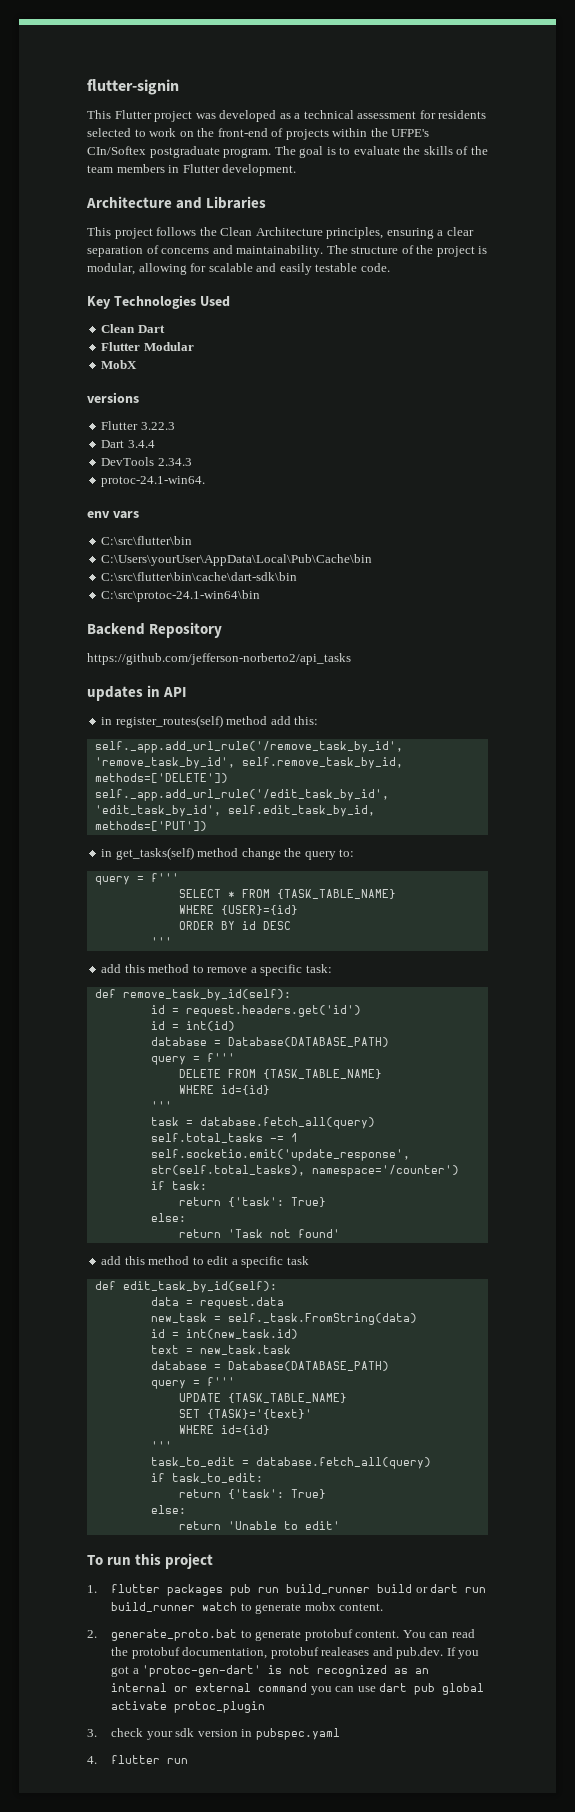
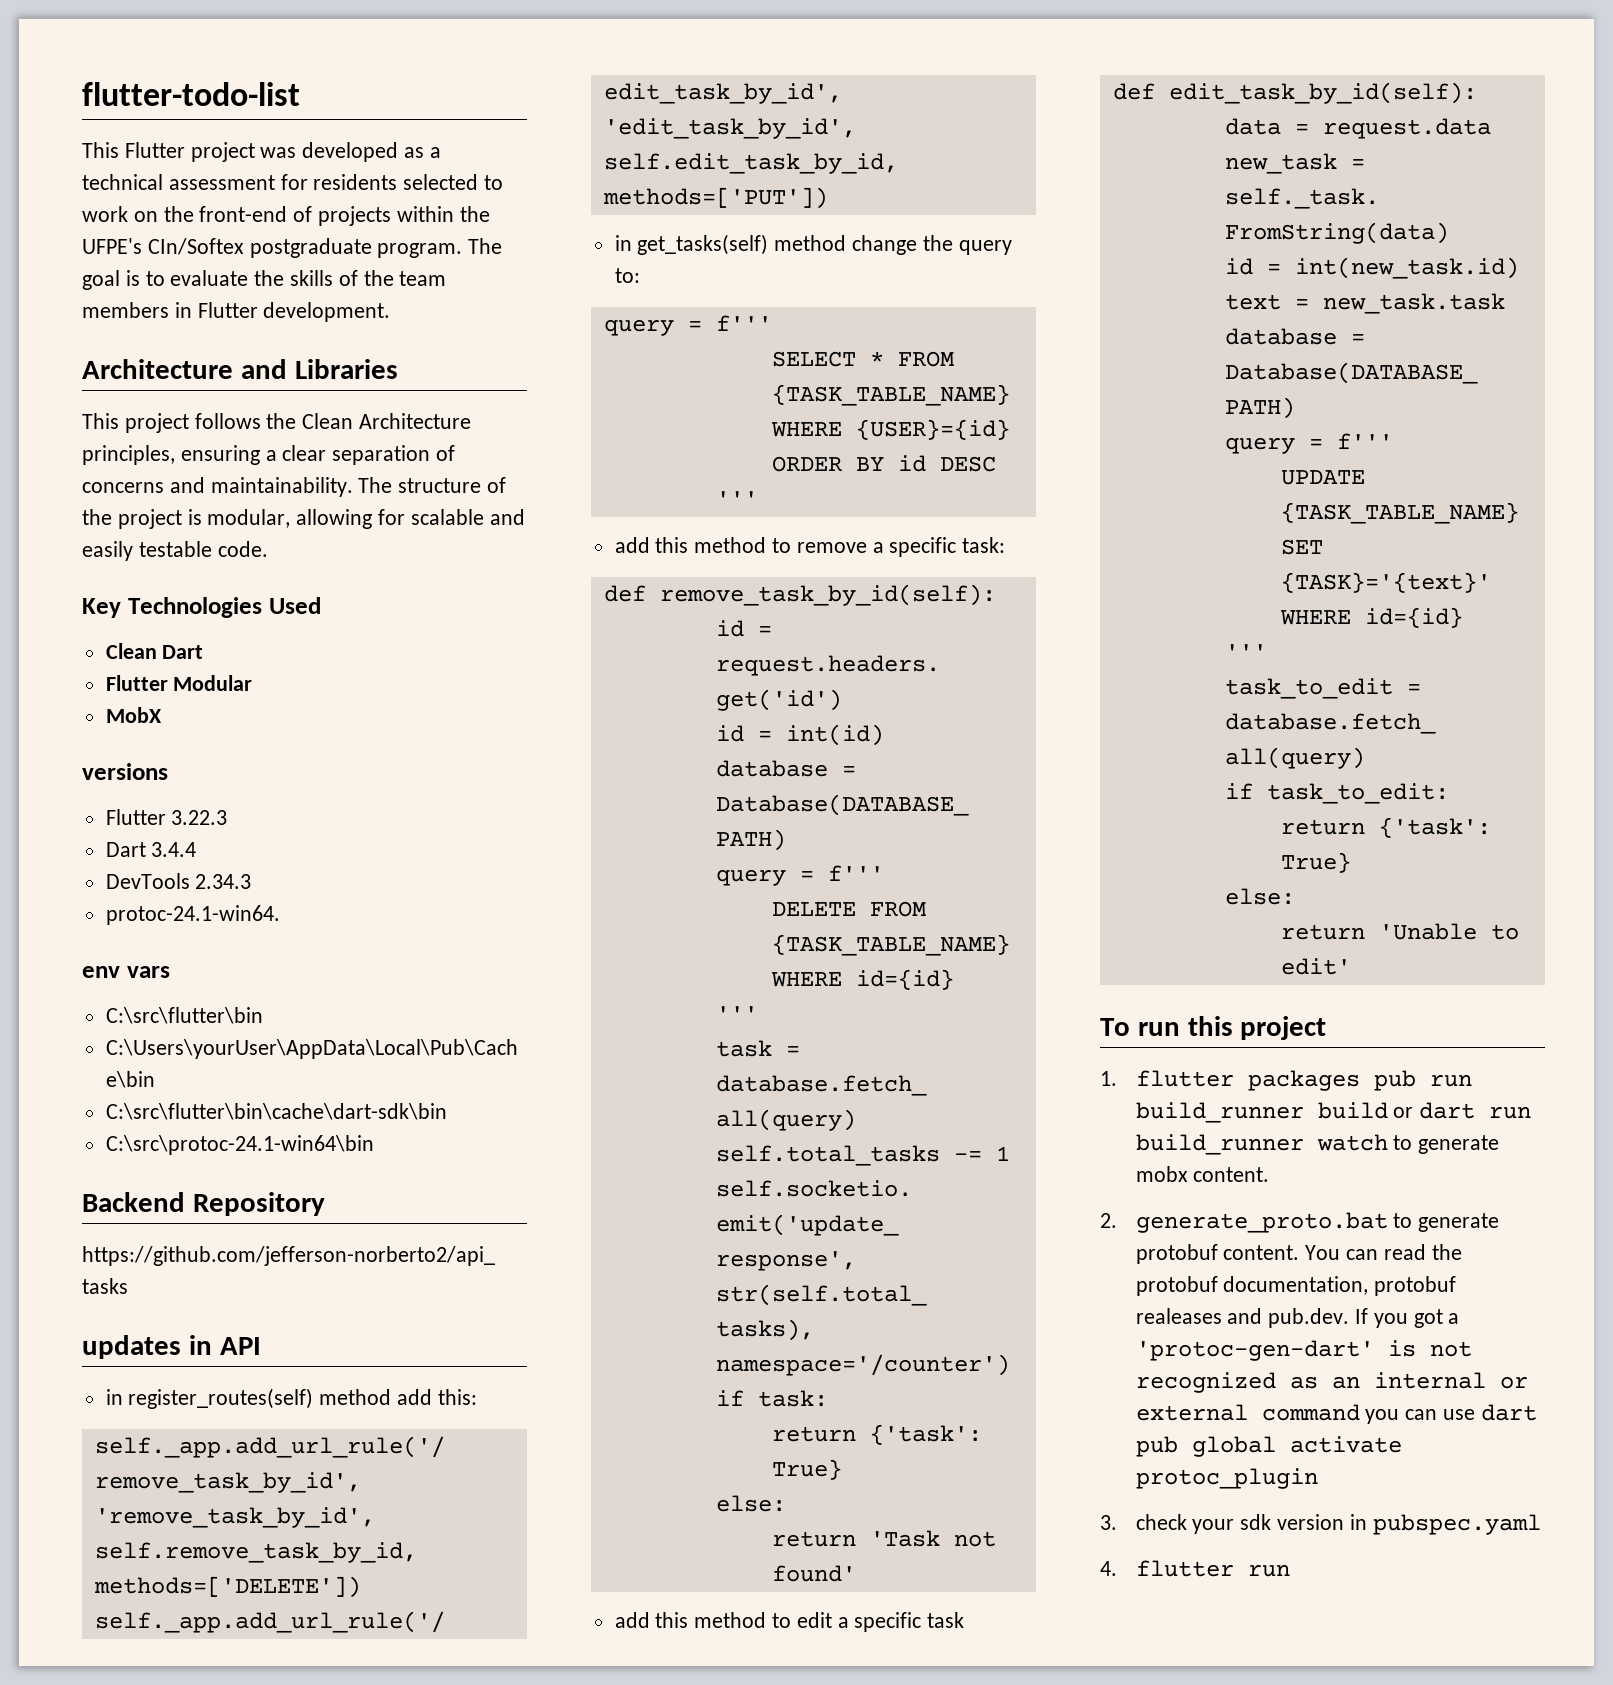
- flutter-signin
+ flutter-todo-list

